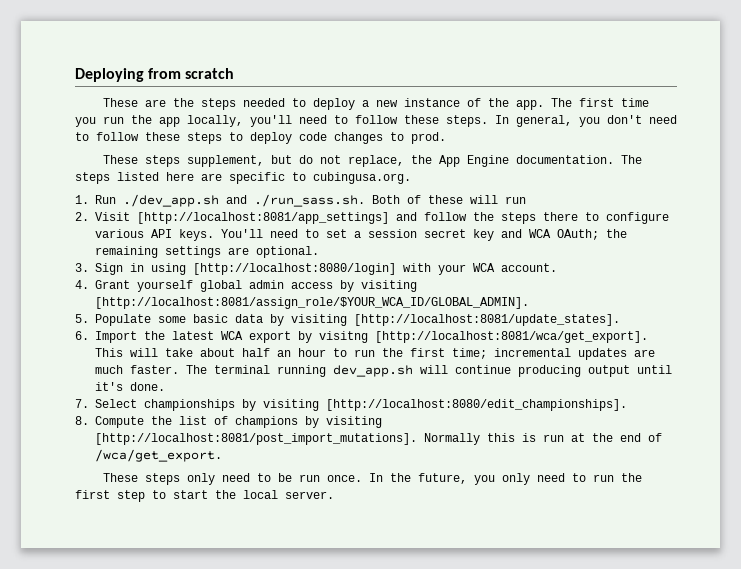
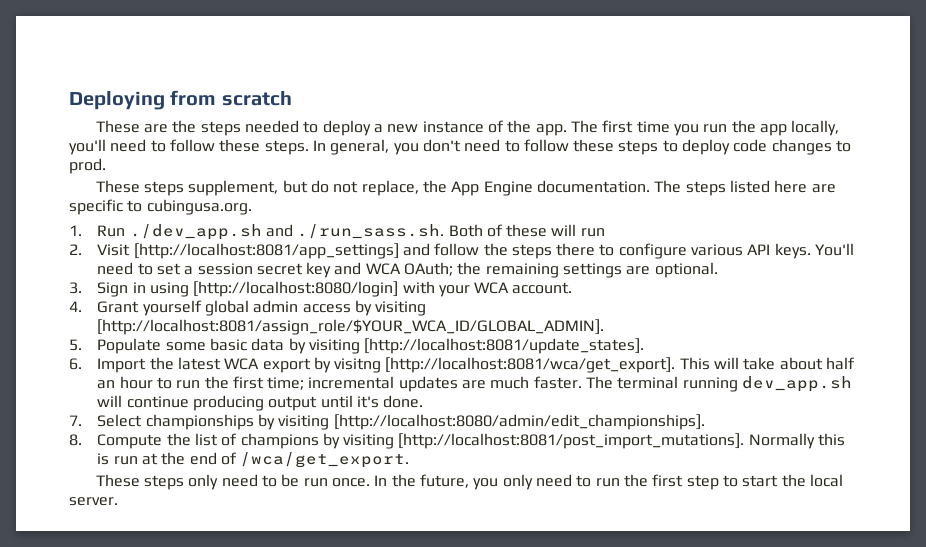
- 7. Select championships by visiting [http://localhost:8080/edit_championships].
+ 7. Select championships by visiting [http://localhost:8080/admin/edit_championships].

